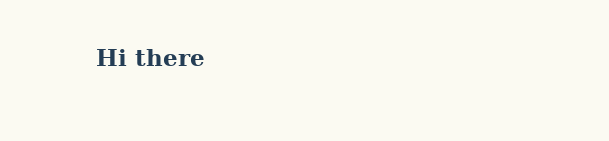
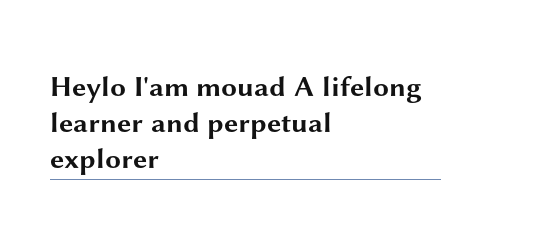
- Hi there
+ Heylo I'am mouad A lifelong learner and perpetual explorer

